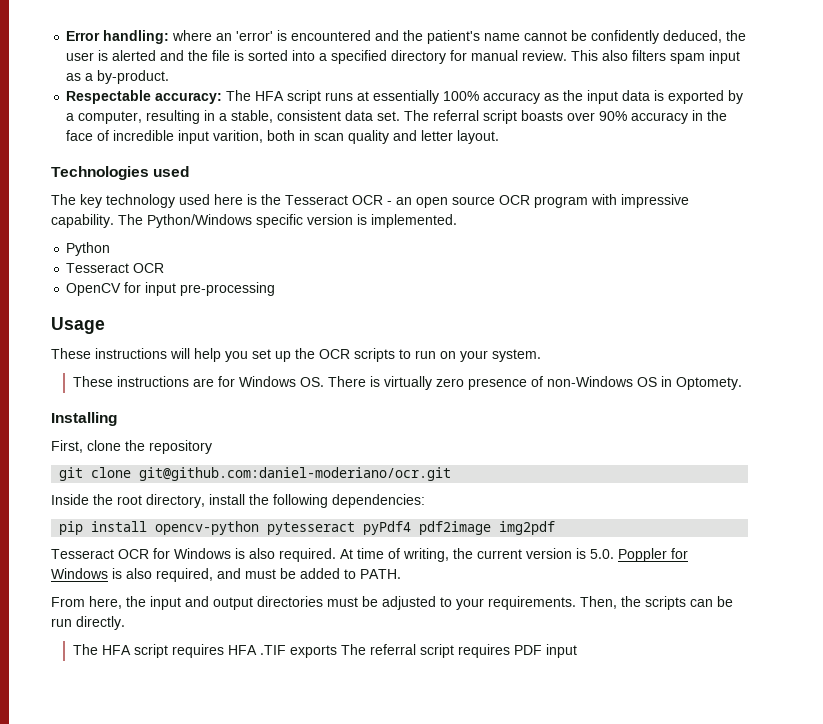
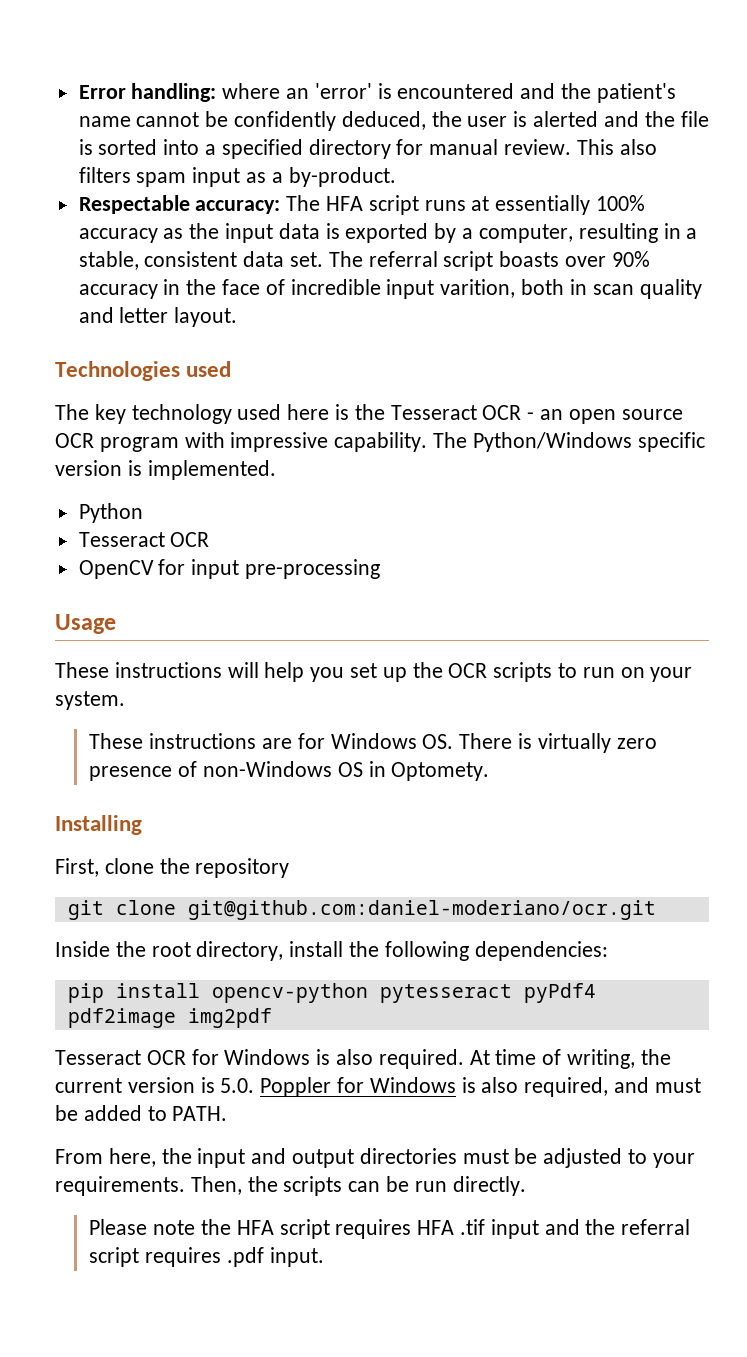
- The HFA script requires HFA .TIF exports The referral script requires PDF input
+ Please note the HFA script requires HFA .tif input and the referral script requires .pdf input.

